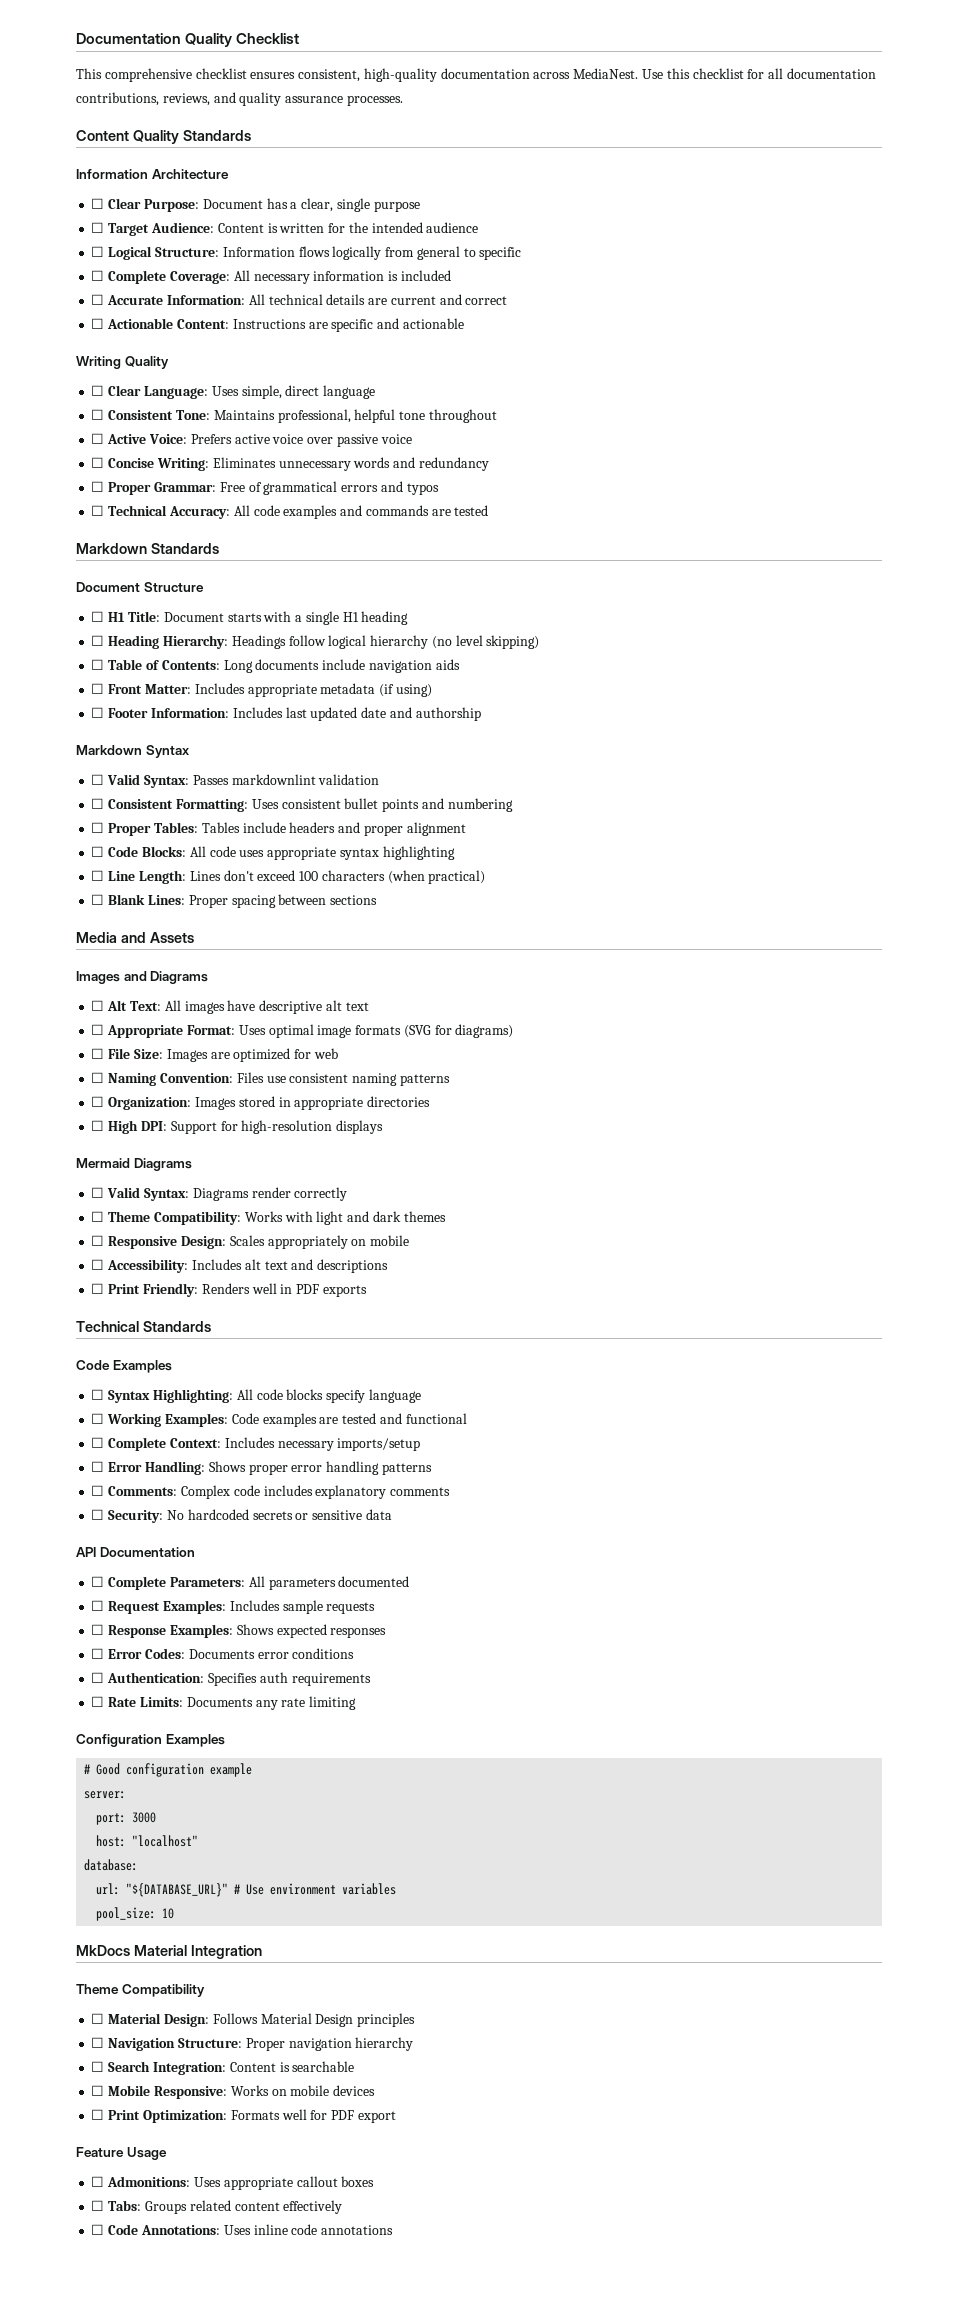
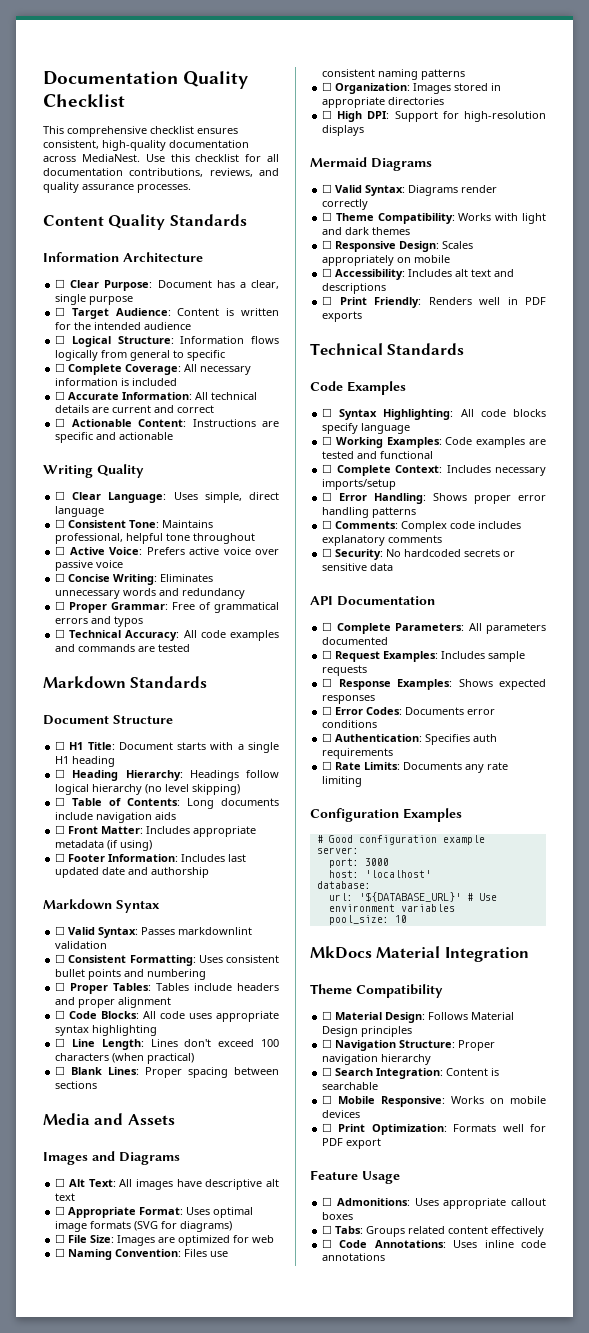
- host: "localhost"
+ host: 'localhost'
- url: "${DATABASE_URL}" # Use environment variables
+ url: '${DATABASE_URL}' # Use environment variables

